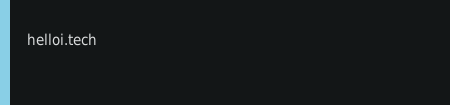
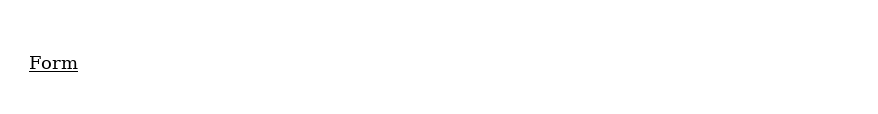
- helloi.tech
+ Form

